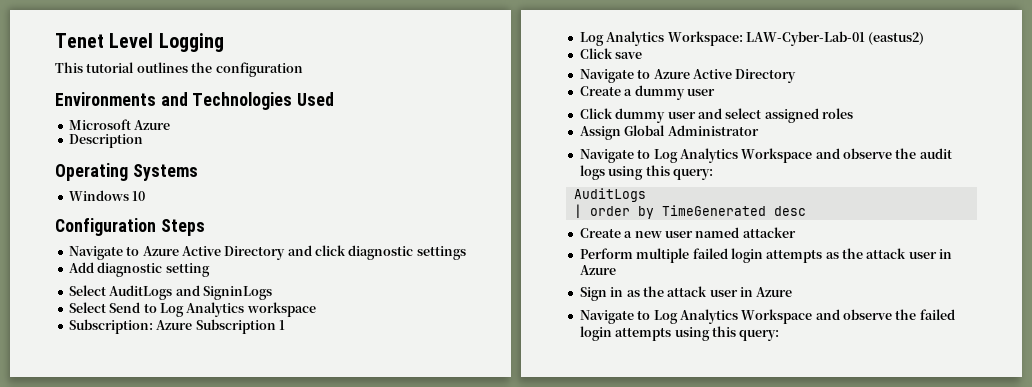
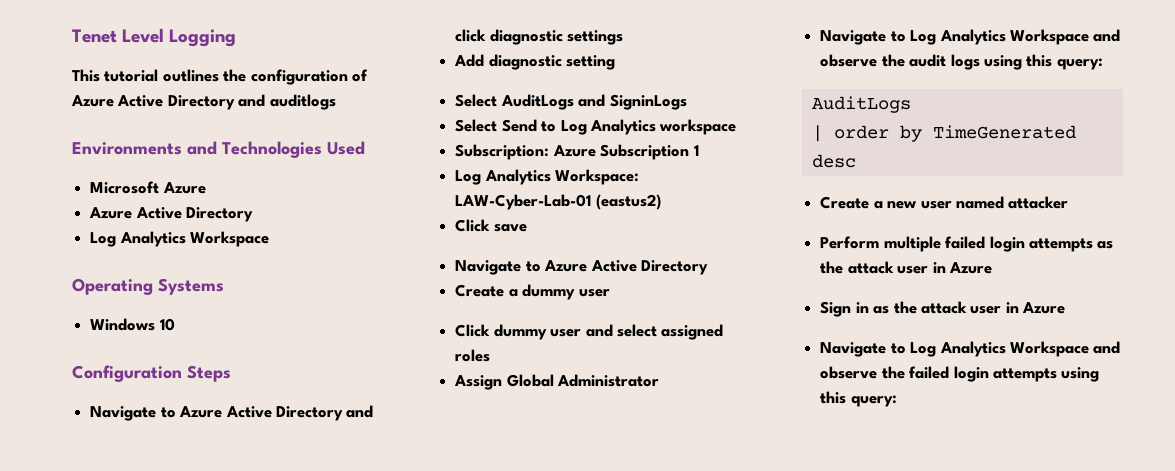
- This tutorial outlines the configuration
+ This tutorial outlines the configuration of Azure Active Directory and auditlogs
  Microsoft Azure
- Description
+ Azure Active Directory
+ Log Analytics Workspace

